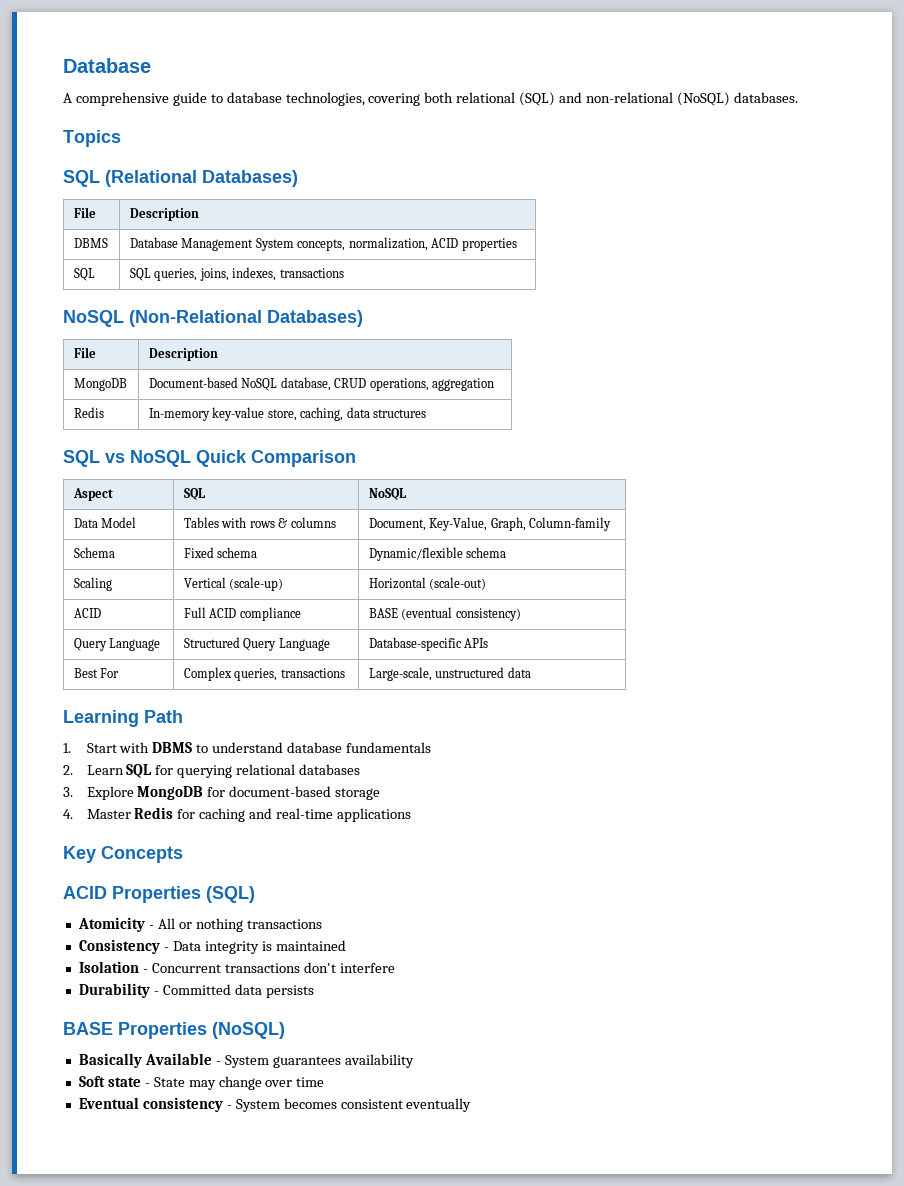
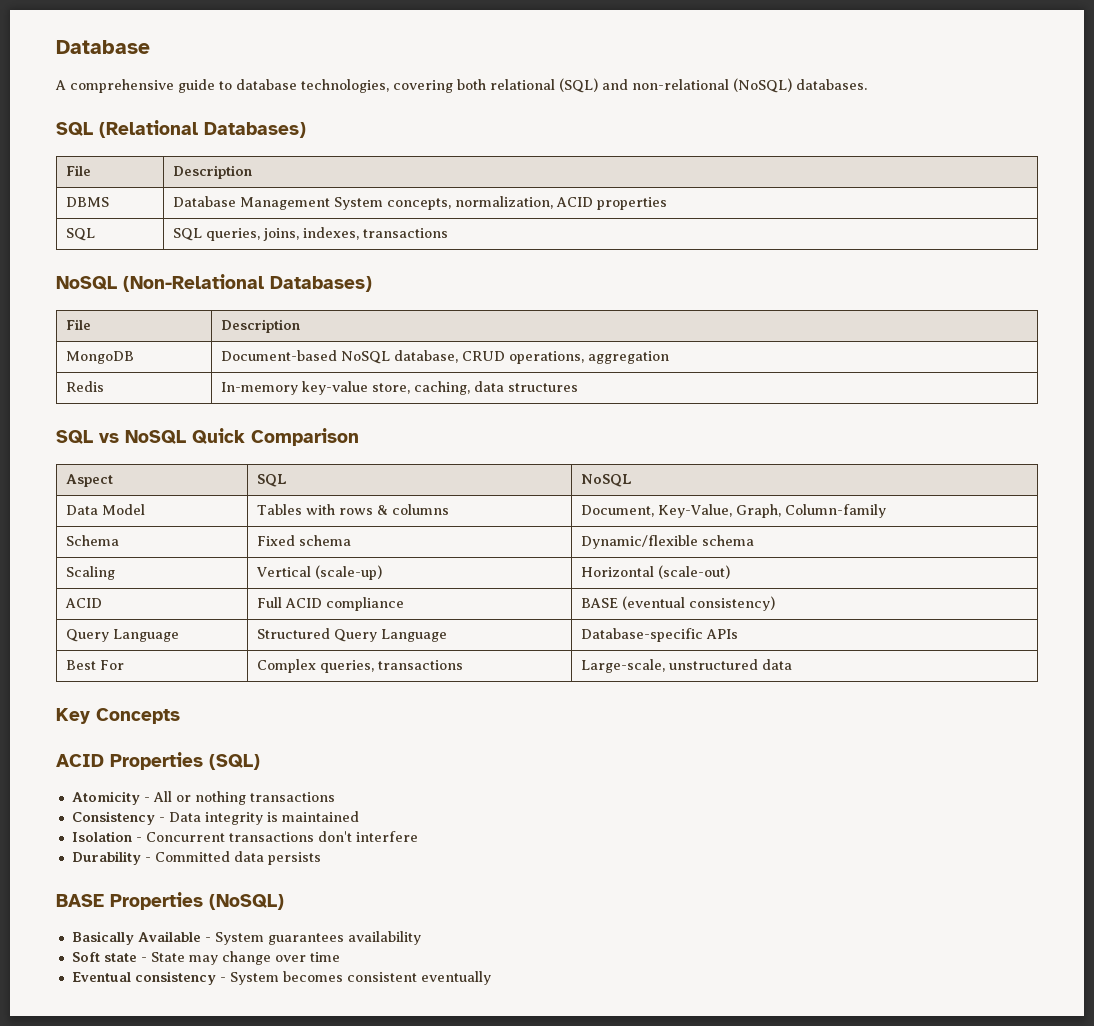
- Topics
- Learning Path
- 1. Start with DBMS to understand database fundamentals
- 2. Learn SQL for querying relational databases
- 3. Explore MongoDB for document-based storage
- 4. Master Redis for caching and real-time applications

